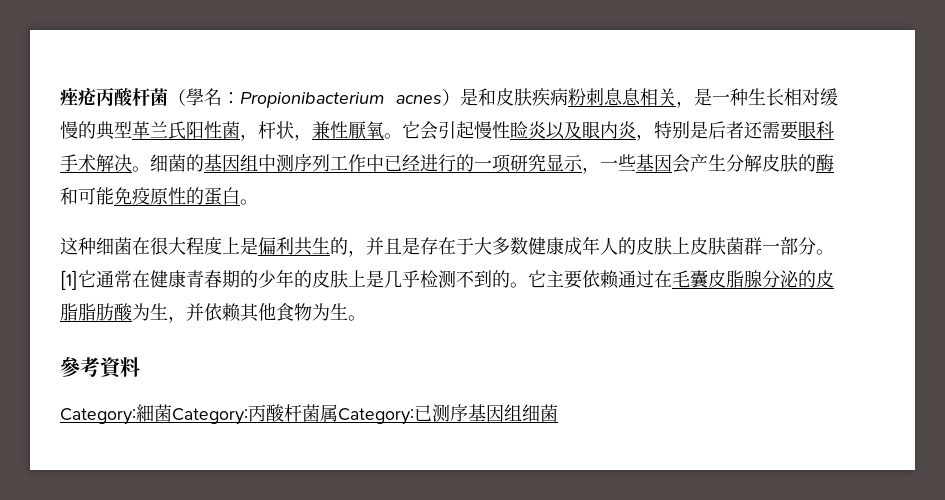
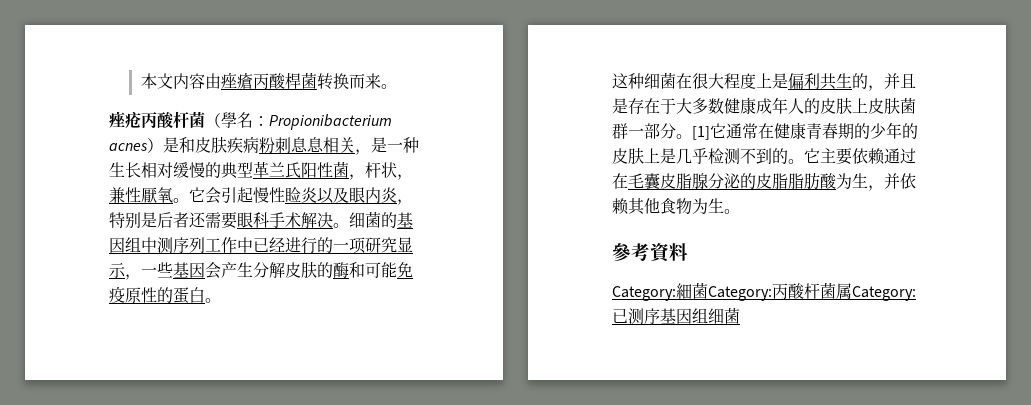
+ 本文内容由痤瘡丙酸桿菌转换而来。

